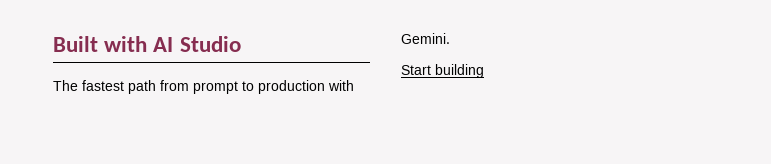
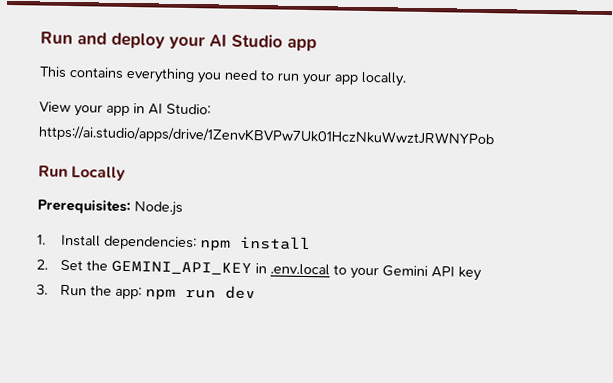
- Built with AI Studio
- The fastest path from prompt to production with Gemini.
- Start building
+ Run and deploy your AI Studio app
+ This contains everything you need to run your app locally.
+ View your app in AI Studio: https://ai.studio/apps/drive/1ZenvKBVPw7Uk01HczNkuWwztJRWNYPob
+ Run Locally
+ Prerequisites: Node.js
+ 1. Install dependencies: npm install
+ 2. Set the GEMINI_API_KEY in .env.local to your Gemini API key
+ 3. Run the app: npm run dev

